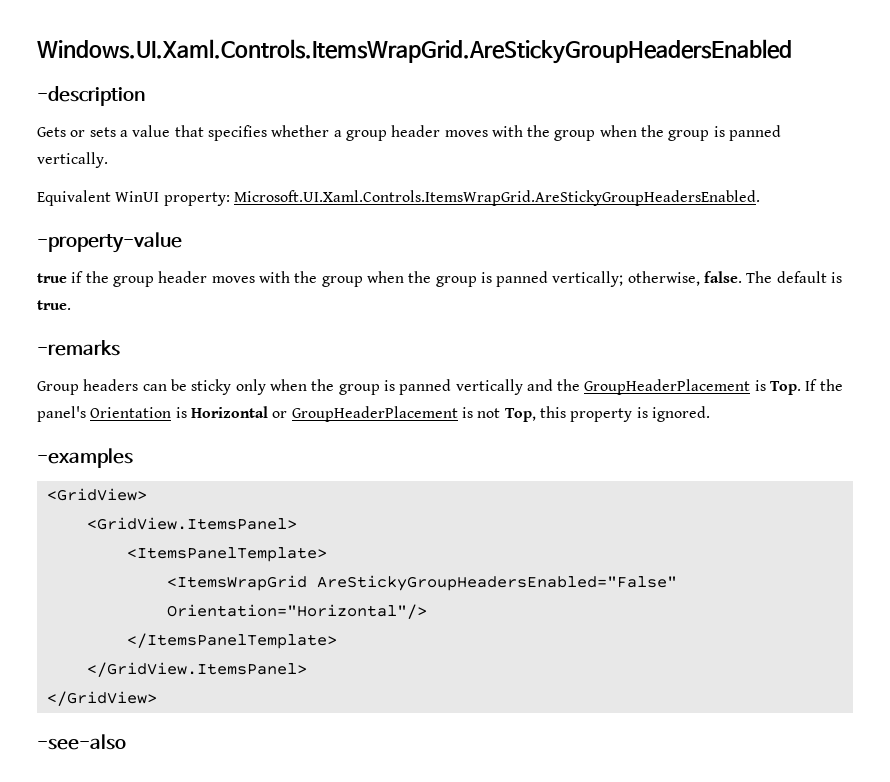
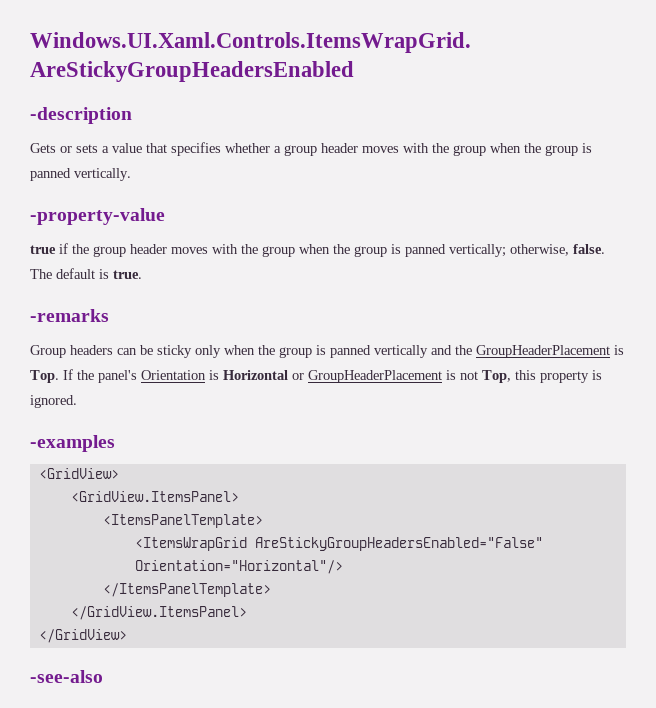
- Equivalent WinUI property: Microsoft.UI.Xaml.Controls.ItemsWrapGrid.AreStickyGroupHeadersEnabled.

